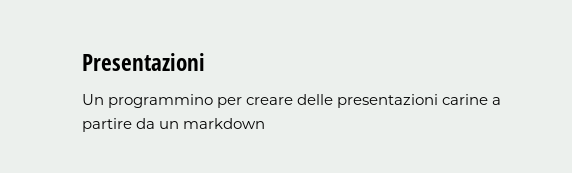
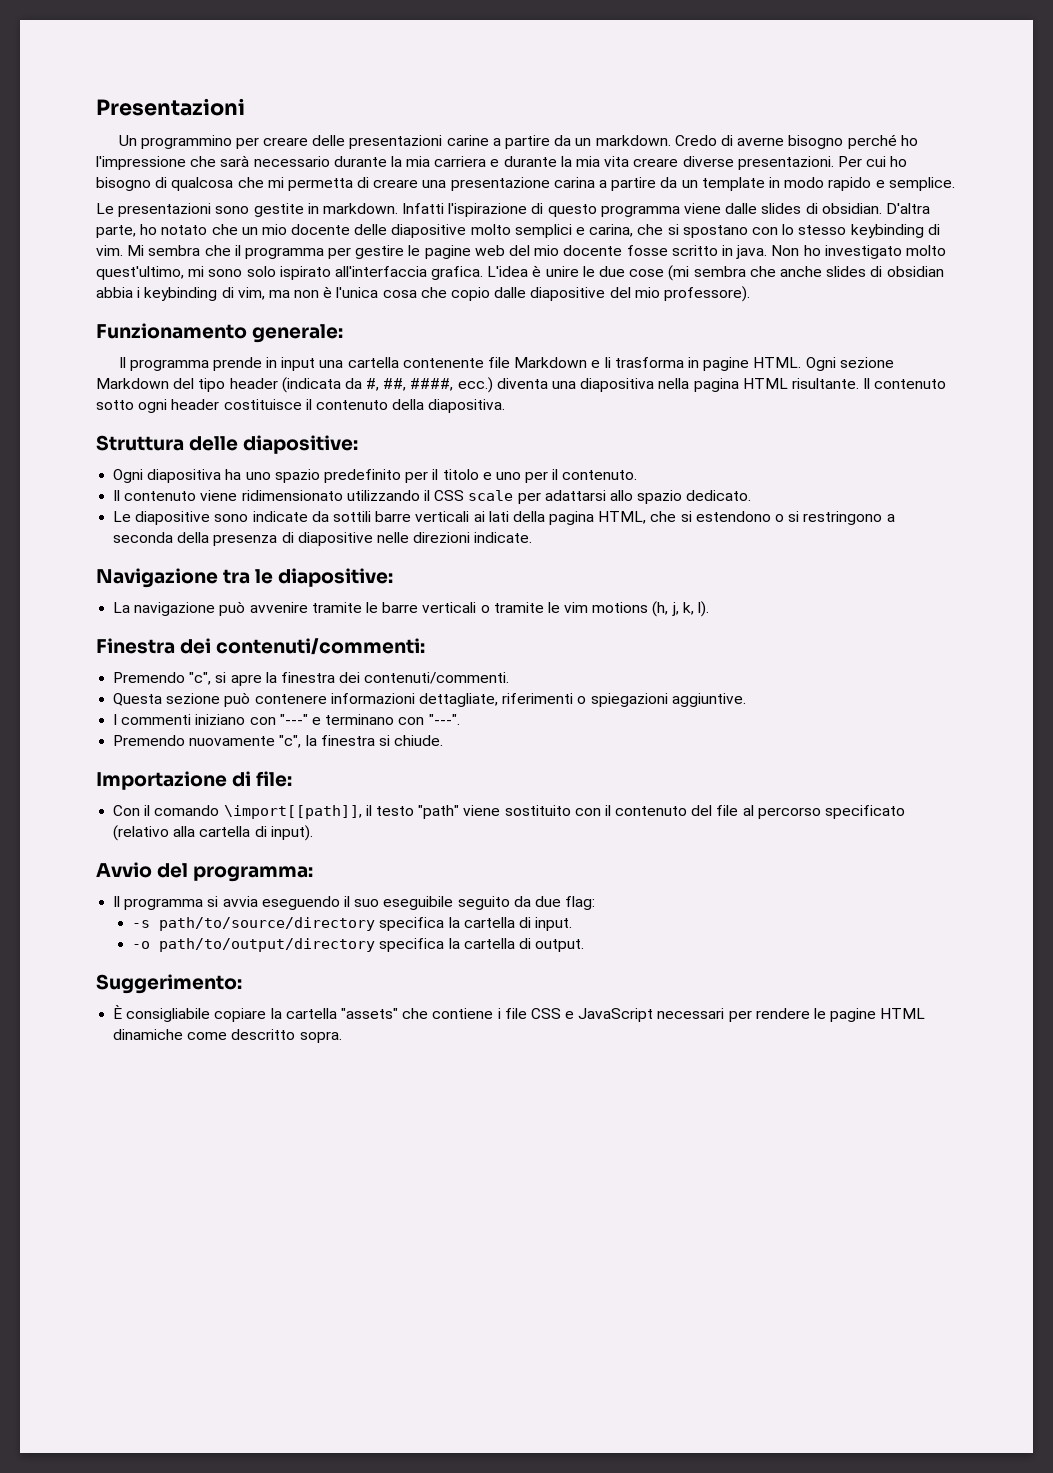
- Un programmino per creare delle presentazioni carine a partire da un markdown
+ Un programmino per creare delle presentazioni carine a partire da un markdown. Credo di averne bisogno perché ho l'impressione che sarà necessario durante la mia carriera e durante la mia vita creare diverse presentazioni. Per cui ho bisogno di qualcosa che mi permetta di creare una presentazione carina a partire da un template in modo rapido e semplice.
+ Le presentazioni sono gestite in markdown. Infatti l'ispirazione di questo programma viene dalle slides di obsidian. D'altra parte, ho notato che un mio docente delle diapositive molto semplici e carina, che si spostano con lo stesso keybinding di vim. Mi sembra che il programma per gestire le pagine web del mio docente fosse scritto in java. Non ho investigato molto quest'ultimo, mi sono solo ispirato all'interfaccia grafica. L'idea è unire le due cose (mi sembra che anche slides di obsidian abbia i keybinding di vim, ma non è l'unica cosa che copio dalle diapositive del mio professore).
+ Funzionamento generale:
+ Il programma prende in input una cartella contenente file Markdown e li trasforma in pagine HTML. Ogni sezione Markdown del tipo header (indicata da #, ##, ####, ecc.) diventa una diapositiva nella pagina HTML risultante. Il contenuto sotto ogni header costituisce il contenuto della diapositiva.
+ Struttura delle diapositive:
+ Ogni diapositiva ha uno spazio predefinito per il titolo e uno per il contenuto.
+ Il contenuto viene ridimensionato utilizzando il CSS scale per adattarsi allo spazio dedicato.
+ Le diapositive sono indicate da sottili barre verticali ai lati della pagina HTML, che si estendono o si restringono a seconda della presenza di diapositive nelle direzioni indicate.
+ Navigazione tra le diapositive:
+ La navigazione può avvenire tramite le barre verticali o tramite le vim motions (h, j, k, l).
+ Finestra dei contenuti/commenti:
+ Premendo "c", si apre la finestra dei contenuti/commenti.
+ Questa sezione può contenere informazioni dettagliate, riferimenti o spiegazioni aggiuntive.
+ I commenti iniziano con "---" e terminano con "---".
+ Premendo nuovamente "c", la finestra si chiude.
+ Importazione di file:
+ Con il comando \import[[path]], il testo "path" viene sostituito con il contenuto del file al percorso specificato (relativo alla cartella di input).
+ Avvio del programma:
+ Il programma si avvia eseguendo il suo eseguibile seguito da due flag:
+ -s path/to/source/directory specifica la cartella di input.
+ -o path/to/output/directory specifica la cartella di output.
+ Suggerimento:
+ È consigliabile copiare la cartella "assets" che contiene i file CSS e JavaScript necessari per rendere le pagine HTML dinamiche come descritto sopra.

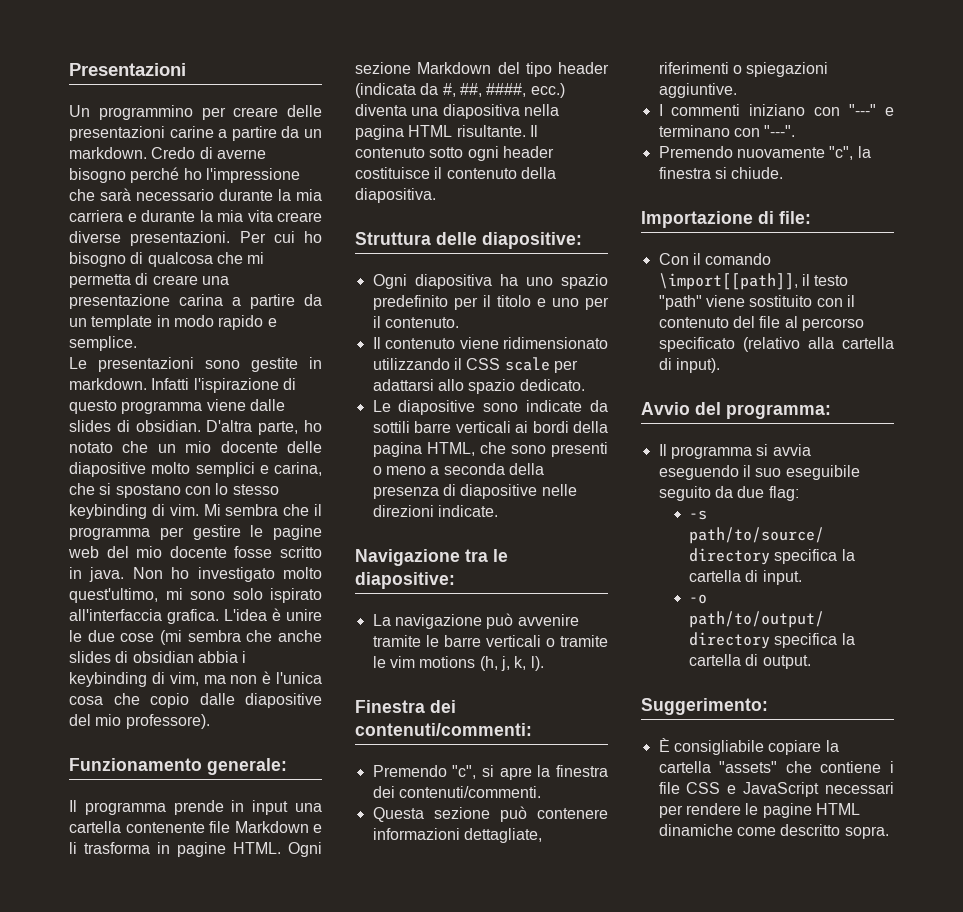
- Le diapositive sono indicate da sottili barre verticali ai lati della pagina HTML, che si estendono o si restringono a seconda della presenza di diapositive nelle direzioni indicate.
+ Le diapositive sono indicate da sottili barre verticali ai bordi della pagina HTML, che sono presenti o meno a seconda della presenza di diapositive nelle direzioni indicate.

